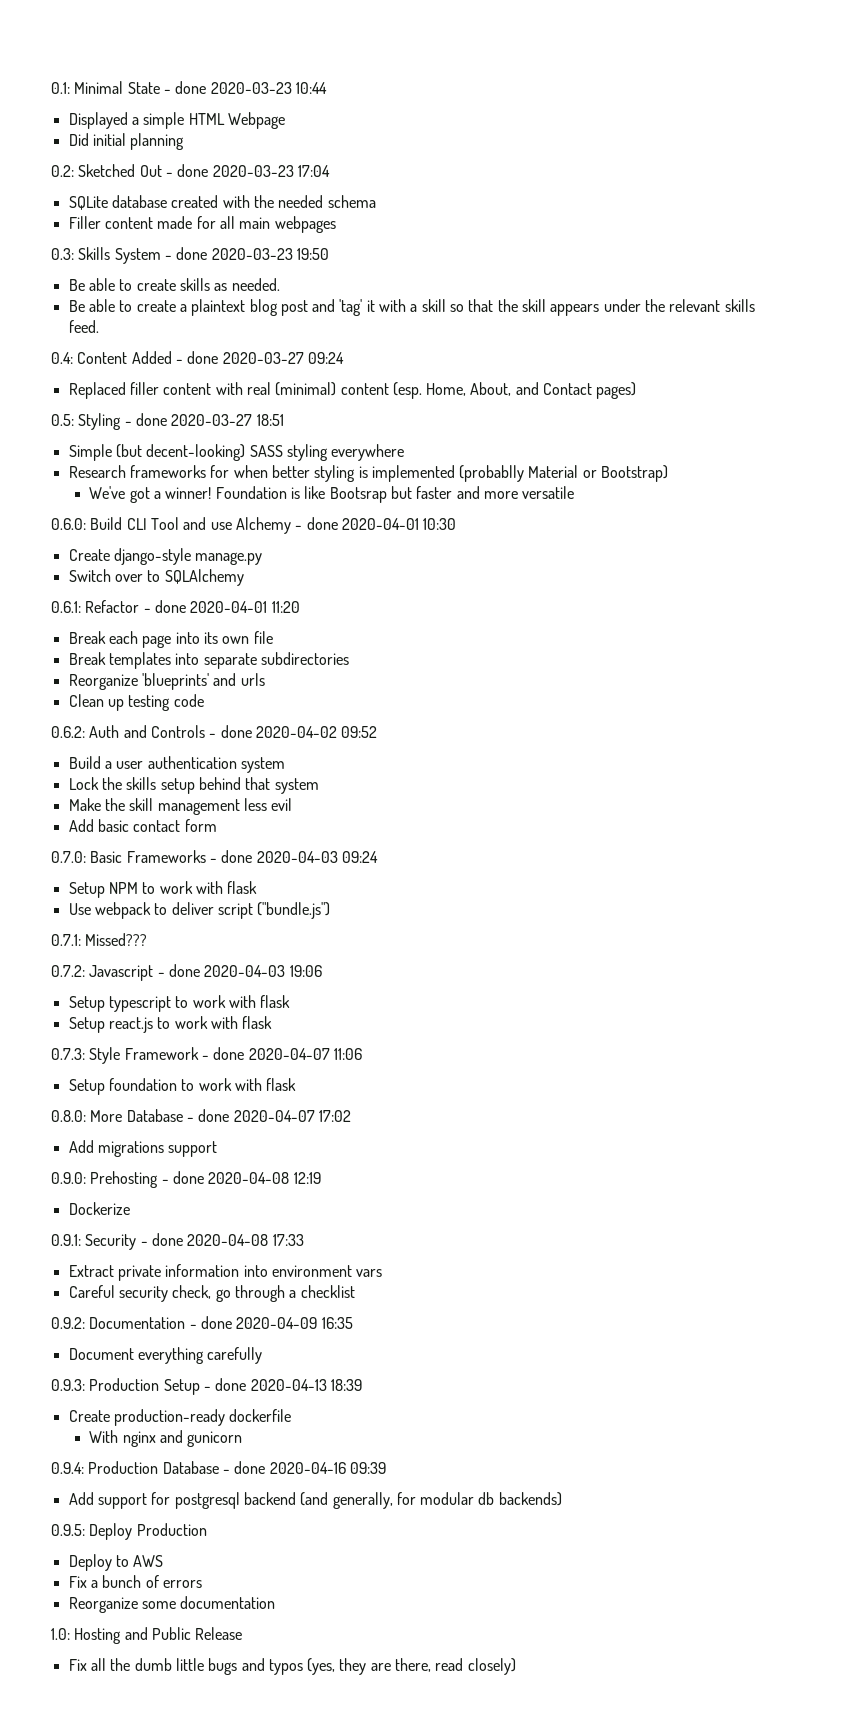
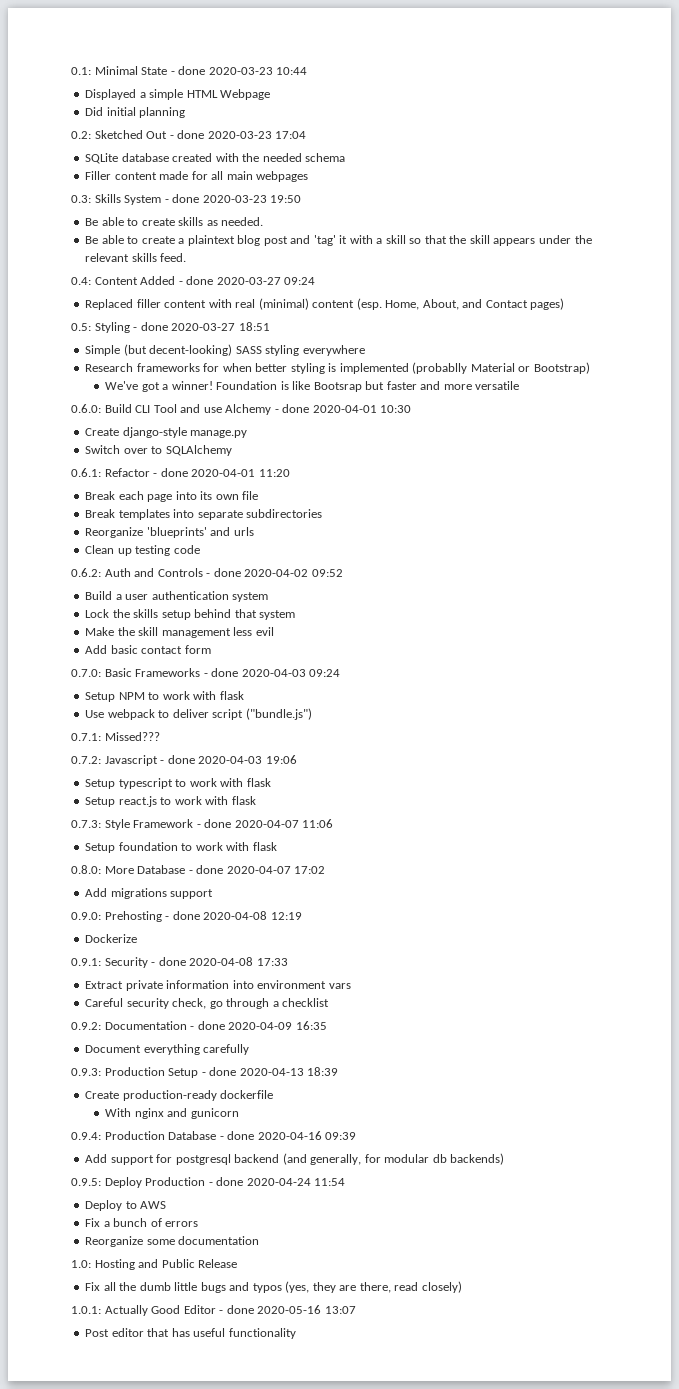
- 0.9.5: Deploy Production
+ 0.9.5: Deploy Production - done 2020-04-24 11:54
+ 1.0.1: Actually Good Editor - done 2020-05-16 13:07
+ Post editor that has useful functionality

